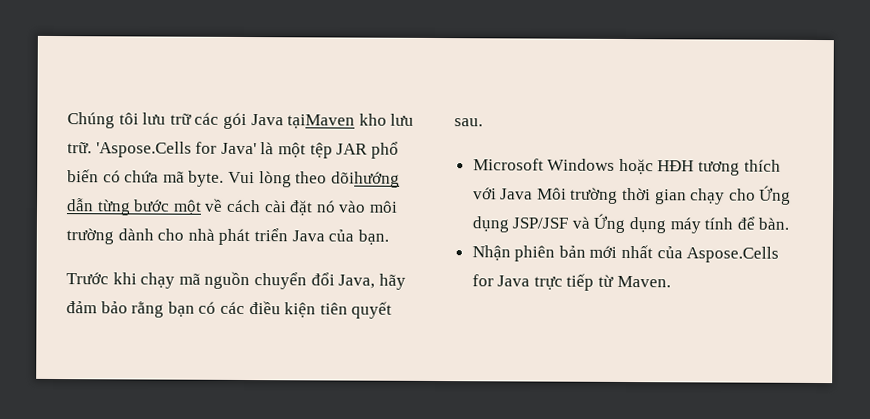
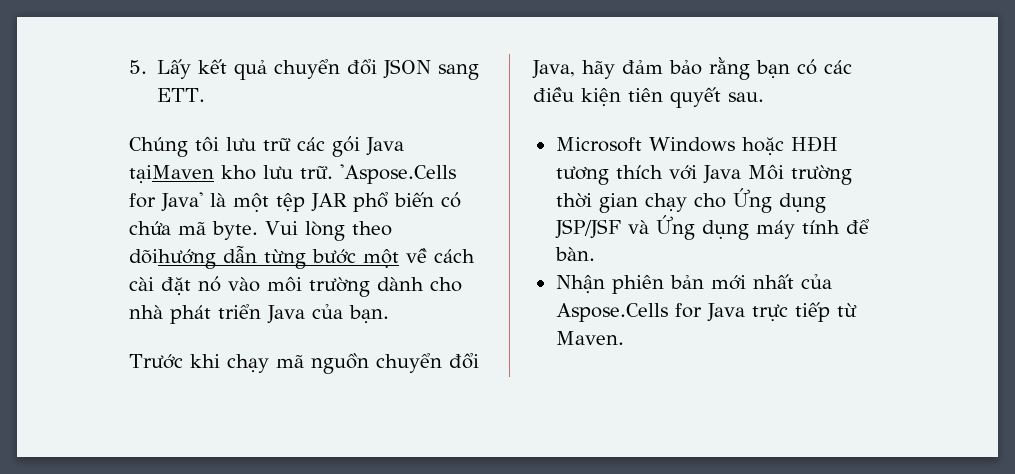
+ 5. Lấy kết quả chuyển đổi JSON sang ETT.

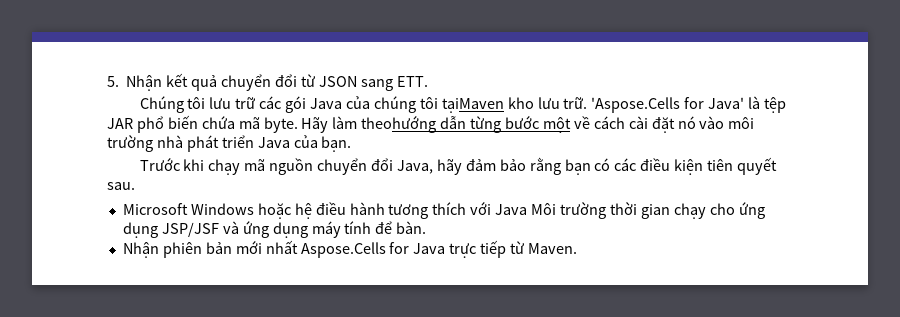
- 5. Lấy kết quả chuyển đổi JSON sang ETT.
+ 5. Nhận kết quả chuyển đổi từ JSON sang ETT.
- Chúng tôi lưu trữ các gói Java tạiMaven kho lưu trữ.
+ Chúng tôi lưu trữ các gói Java của chúng tôi tạiMaven kho lưu trữ.
- 'Aspose.Cells for Java' là một tệp JAR phổ biến có chứa mã byte.
+ 'Aspose.Cells for Java' là tệp JAR phổ biến chứa mã byte.
- Vui lòng theo dõihướng dẫn từng bước một về cách cài đặt nó vào môi trường dành cho nhà phát triển Java của bạn.
+ Hãy làm theohướng dẫn từng bước một về cách cài đặt nó vào môi trường nhà phát triển Java của bạn.
- Microsoft Windows hoặc HĐH tương thích với Java Môi trường thời gian chạy cho Ứng dụng JSP/JSF và Ứng dụng máy tính để bàn.
+ Microsoft Windows hoặc hệ điều hành tương thích với Java Môi trường thời gian chạy cho ứng dụng JSP/JSF và ứng dụng máy tính để bàn.
- Nhận phiên bản mới nhất của Aspose.Cells for Java trực tiếp từ Maven.
+ Nhận phiên bản mới nhất Aspose.Cells for Java trực tiếp từ Maven.

